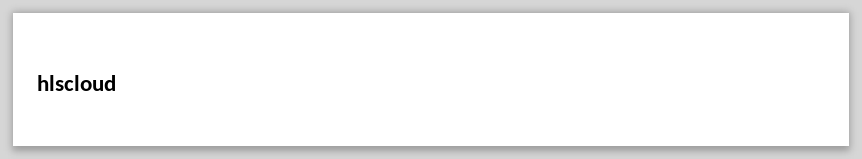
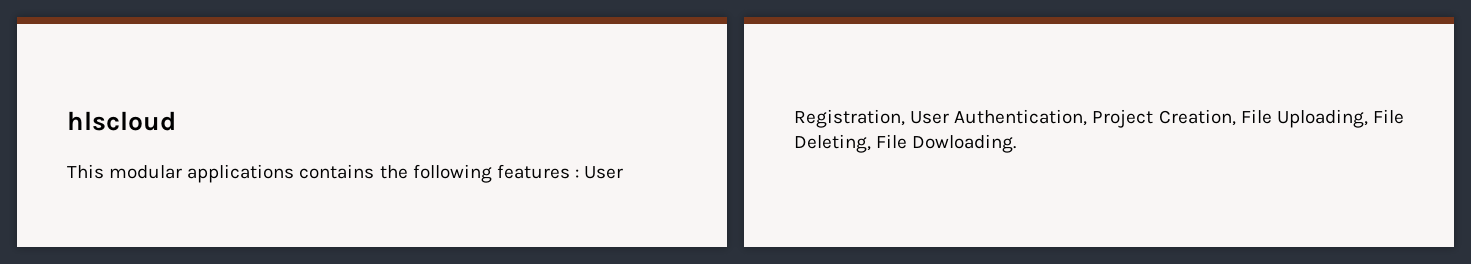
+ This modular applications contains the following features : User Registration, User Authentication, Project Creation, File Uploading, File Deleting, File Dowloading.

